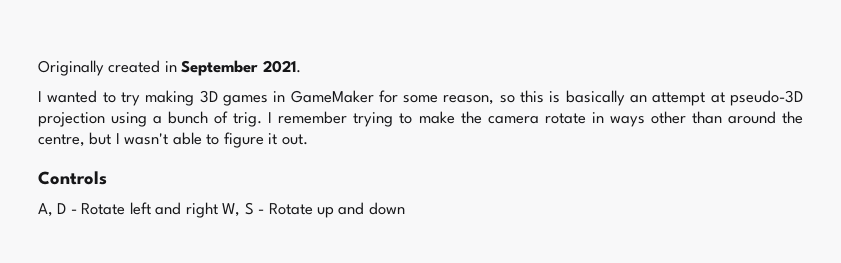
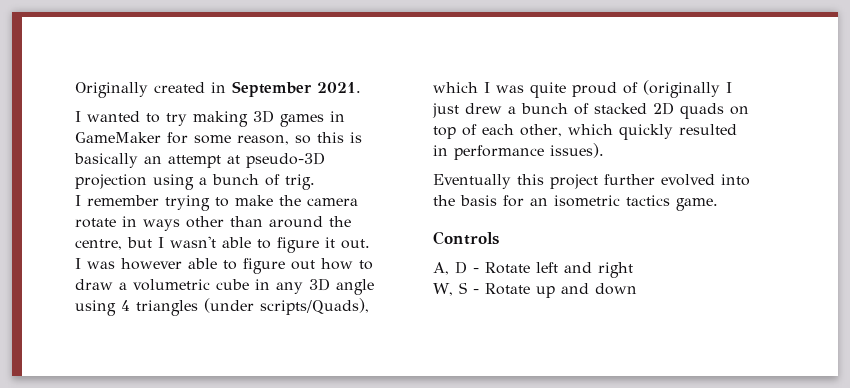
- I wanted to try making 3D games in GameMaker for some reason, so this is basically an attempt at pseudo-3D projection using a bunch of trig. I remember trying to make the camera rotate in ways other than around the centre, but I wasn't able to figure it out.
+ I wanted to try making 3D games in GameMaker for some reason, so this is basically an attempt at pseudo-3D projection using a bunch of trig.
+ I remember trying to make the camera rotate in ways other than around the centre, but I wasn't able to figure it out.
+ I was however able to figure out how to draw a volumetric cube in any 3D angle using 4 triangles (under scripts/Quads), which I was quite proud of (originally I just drew a bunch of stacked 2D quads on top of each other, which quickly resulted in performance issues).
+ Eventually this project further evolved into the basis for an isometric tactics game.
- A, D - Rotate left and right W, S - Rotate up and down
+ A, D - Rotate left and right
+ W, S - Rotate up and down

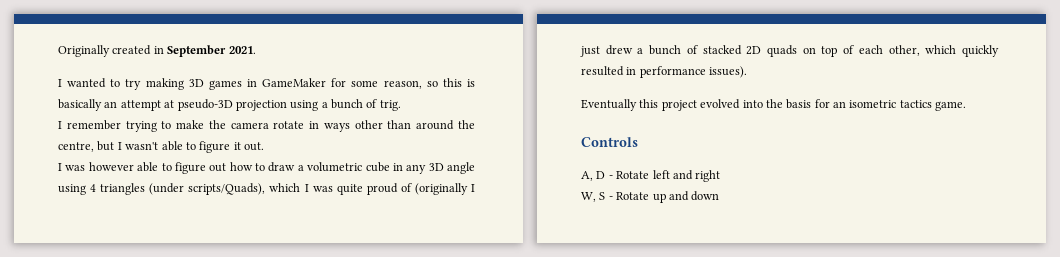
- Eventually this project further evolved into the basis for an isometric tactics game.
+ Eventually this project evolved into the basis for an isometric tactics game.

